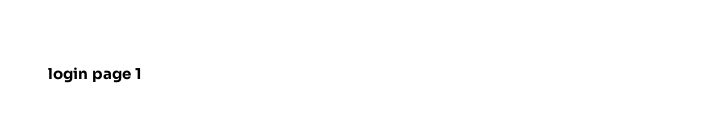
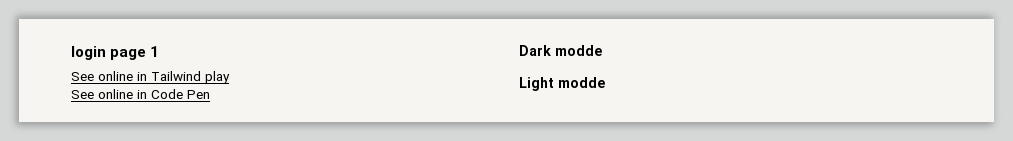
+ See online in Tailwind play
+ See online in Code Pen
+ Dark modde
+ Light modde

